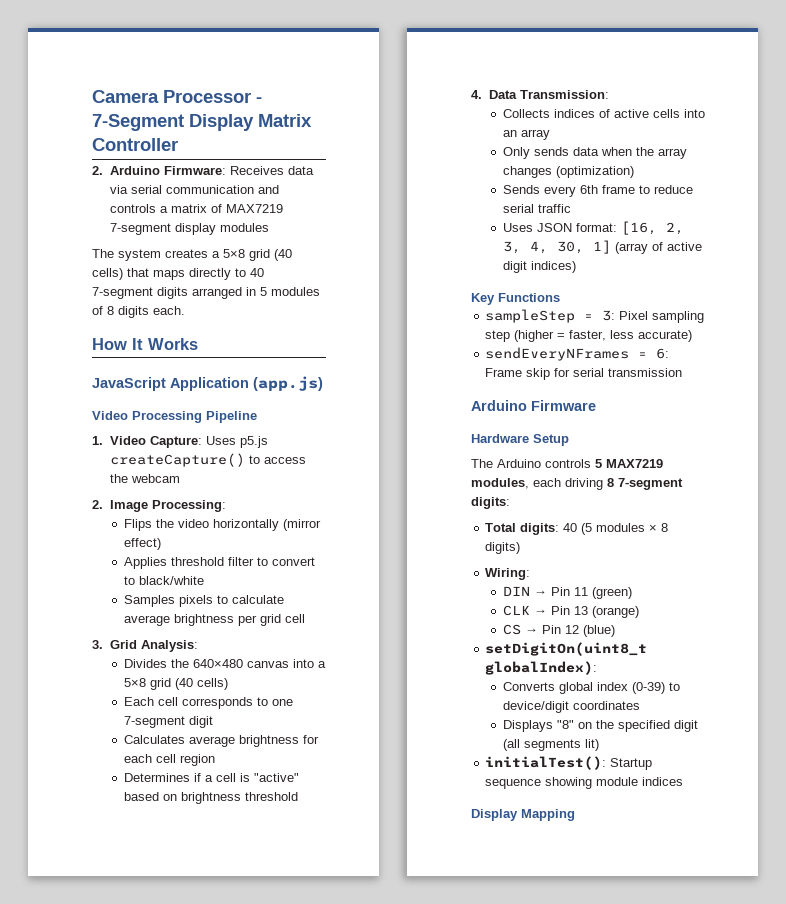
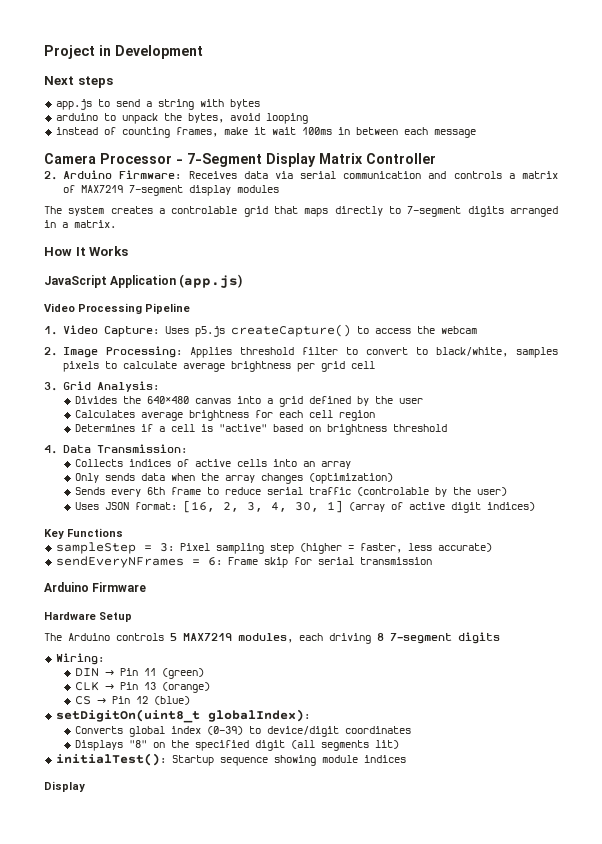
+ Project in Development
+ Next steps
+ app.js to send a string with bytes
+ arduino to unpack the bytes, avoid looping
+ instead of counting frames, make it wait 100ms in between each message
- The system creates a 5×8 grid (40 cells) that maps directly to 40 7-segment digits arranged in 5 modules of 8 digits each.
+ The system creates a controlable grid that maps directly to 7-segment digits arranged in a matrix.
- 2. Image Processing:
- Flips the video horizontally (mirror effect)
- Applies threshold filter to convert to black/white
- Samples pixels to calculate average brightness per grid cell
+ 2. Image Processing: Applies threshold filter to convert to black/white, samples pixels to calculate average brightness per grid cell
- Divides the 640×480 canvas into a 5×8 grid (40 cells)
- Each cell corresponds to one 7-segment digit
+ Divides the 640×480 canvas into a grid defined by the user
- Sends every 6th frame to reduce serial traffic
+ Sends every 6th frame to reduce serial traffic (controlable by the user)
- The Arduino controls 5 MAX7219 modules, each driving 8 7-segment digits:
- Total digits: 40 (5 modules × 8 digits)
+ The Arduino controls 5 MAX7219 modules, each driving 8 7-segment digits
  initialTest(): Startup sequence showing module indices
- Display Mapping
+ Display

